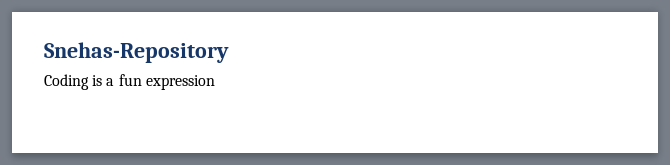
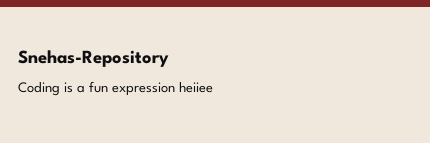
- Coding is a fun expression
+ Coding is a fun expression heiiee

